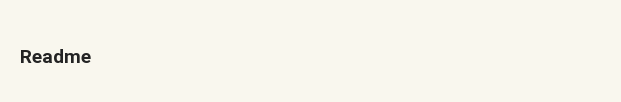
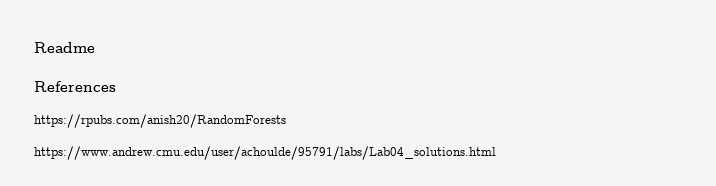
+ References
+ https://rpubs.com/anish20/RandomForests
+ https://www.andrew.cmu.edu/user/achoulde/95791/labs/Lab04_solutions.html

